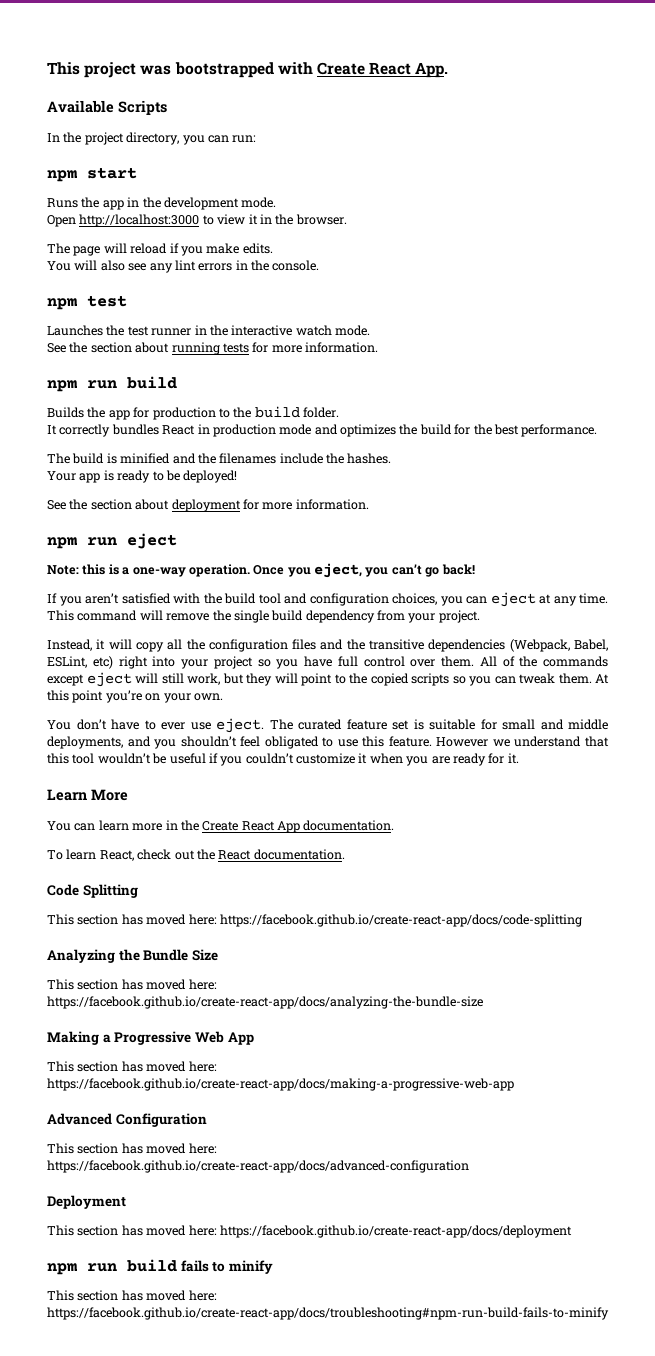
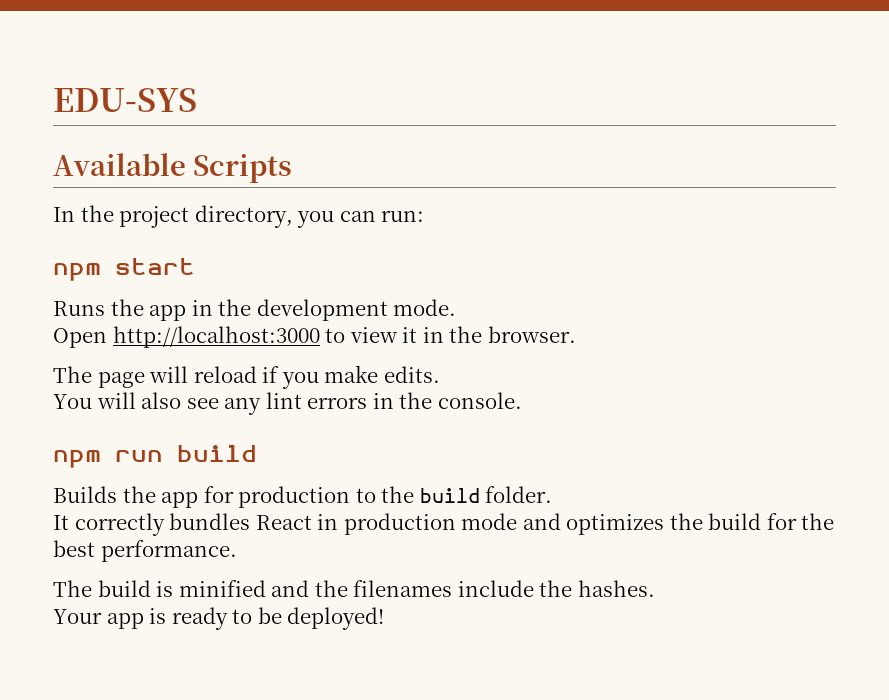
- This project was bootstrapped with Create React App.
+ EDU-SYS
- npm test
- Launches the test runner in the interactive watch mode.
- See the section about running tests for more information.
- See the section about deployment for more information.
- npm run eject
- Note: this is a one-way operation. Once you eject, you can’t go back!
- If you aren’t satisfied with the build tool and configuration choices, you can eject at any time. This command will remove the single build dependency from your project.
- Instead, it will copy all the configuration files and the transitive dependencies (Webpack, Babel, ESLint, etc) right into your project so you have full control over them. All of the commands except eject will still work, but they will point to the copied scripts so you can tweak them. At this point you’re on your own.
- You don’t have to ever use eject. The curated feature set is suitable for small and middle deployments, and you shouldn’t feel obligated to use this feature. However we understand that this tool wouldn’t be useful if you couldn’t customize it when you are ready for it.
- Learn More
- You can learn more in the Create React App documentation.
- To learn React, check out the React documentation.
- Code Splitting
- This section has moved here: https://facebook.github.io/create-react-app/docs/code-splitting
- Analyzing the Bundle Size
- This section has moved here: https://facebook.github.io/create-react-app/docs/analyzing-the-bundle-size
- Making a Progressive Web App
- This section has moved here: https://facebook.github.io/create-react-app/docs/making-a-progressive-web-app
- Advanced Configuration
- This section has moved here: https://facebook.github.io/create-react-app/docs/advanced-configuration
- Deployment
- This section has moved here: https://facebook.github.io/create-react-app/docs/deployment
- npm run build fails to minify
- This section has moved here: https://facebook.github.io/create-react-app/docs/troubleshooting#npm-run-build-fails-to-minify

